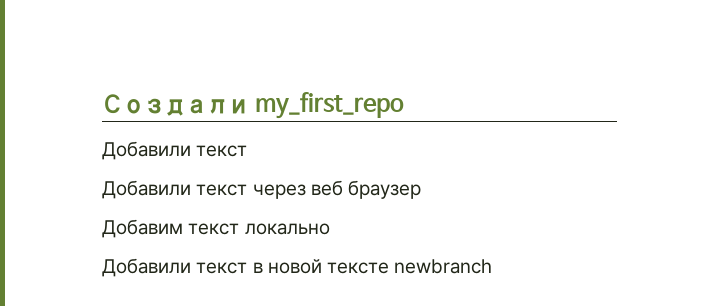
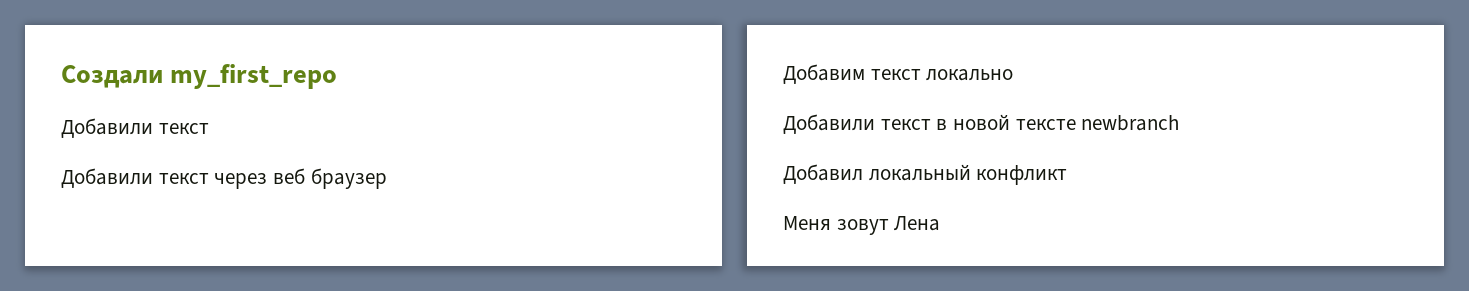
+ Добавил локальный конфликт
+ Меня зовут Лена

